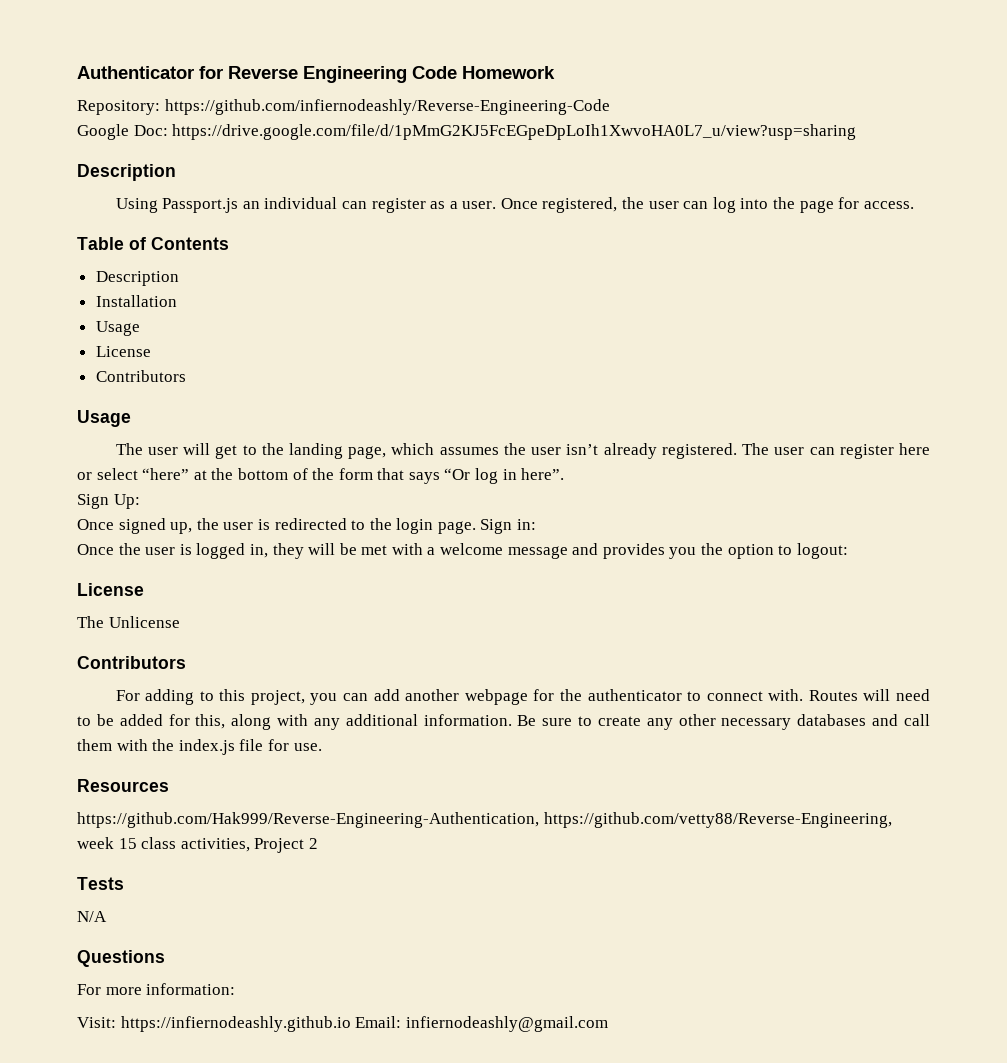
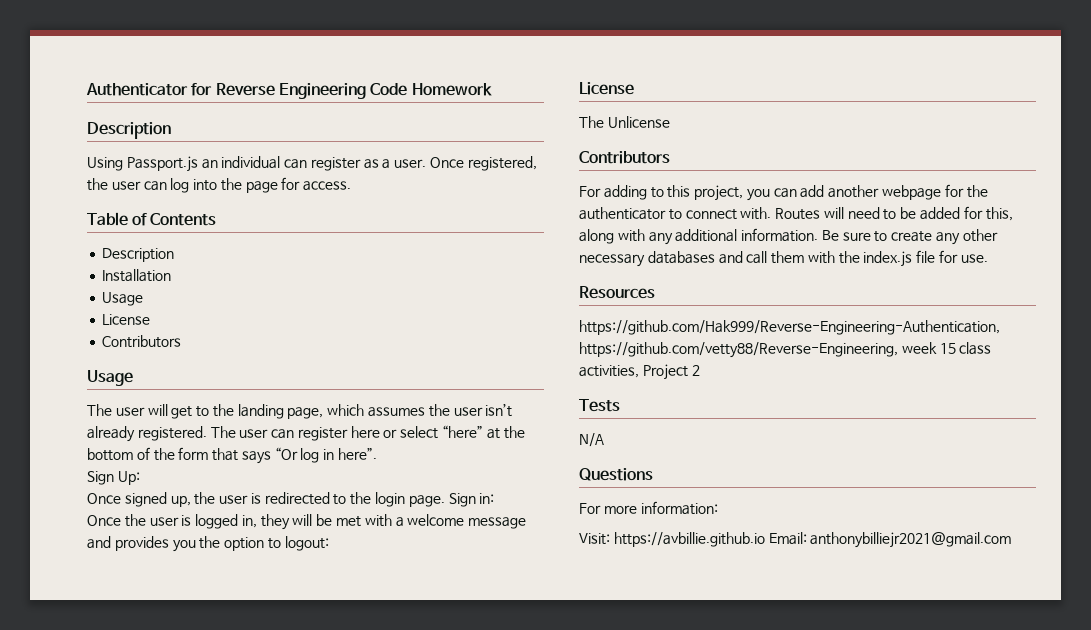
- Repository: https://github.com/infiernodeashly/Reverse-Engineering-Code
- Google Doc: https://drive.google.com/file/d/1pMmG2KJ5FcEGpeDpLoIh1XwvoHA0L7_u/view?usp=sharing
- Visit: https://infiernodeashly.github.io Email: infiernodeashly@gmail.com
+ Visit: https://avbillie.github.io Email: anthonybilliejr2021@gmail.com

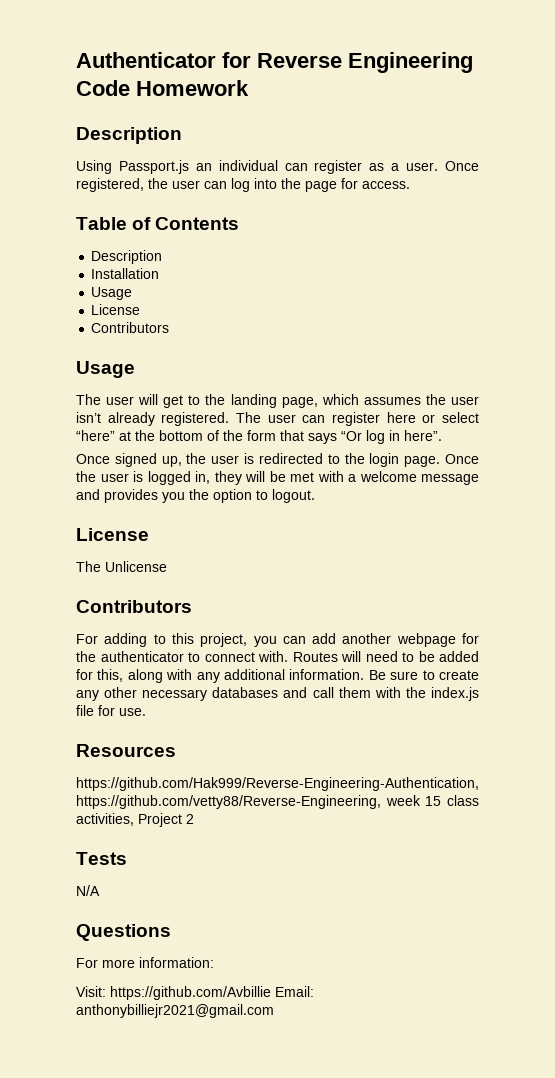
- Sign Up:
- Once signed up, the user is redirected to the login page. Sign in:
- Once the user is logged in, they will be met with a welcome message and provides you the option to logout:
+ Once signed up, the user is redirected to the login page. Once the user is logged in, they will be met with a welcome message and provides you the option to logout.
- Visit: https://avbillie.github.io Email: anthonybilliejr2021@gmail.com
+ Visit: https://github.com/Avbillie Email: anthonybilliejr2021@gmail.com

